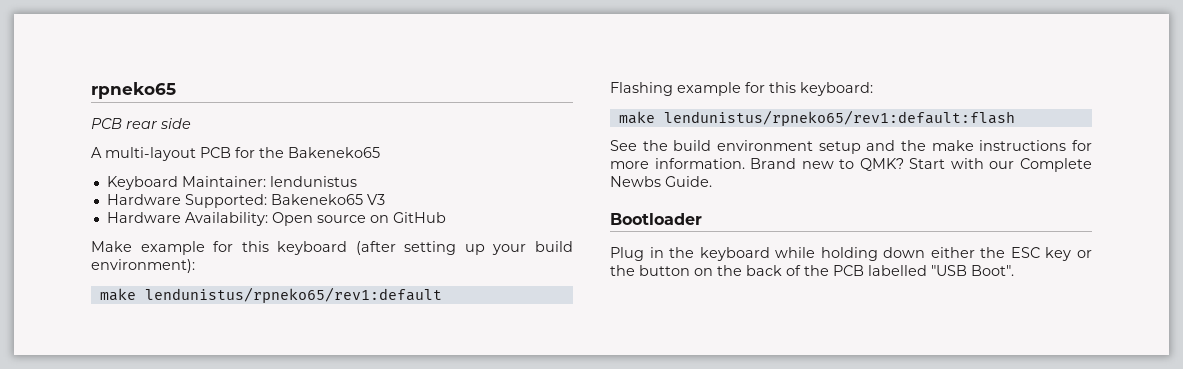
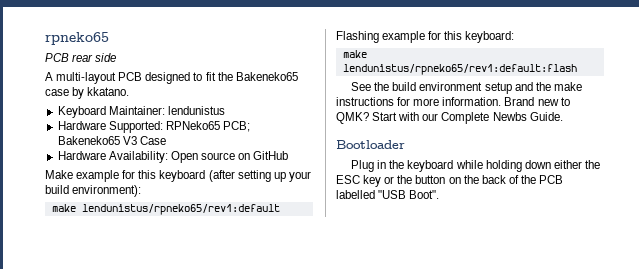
- A multi-layout PCB for the Bakeneko65
+ A multi-layout PCB designed to fit the Bakeneko65 case by kkatano.
- Hardware Supported: Bakeneko65 V3
+ Hardware Supported: RPNeko65 PCB; Bakeneko65 V3 Case

